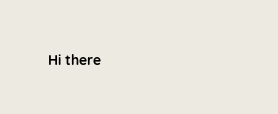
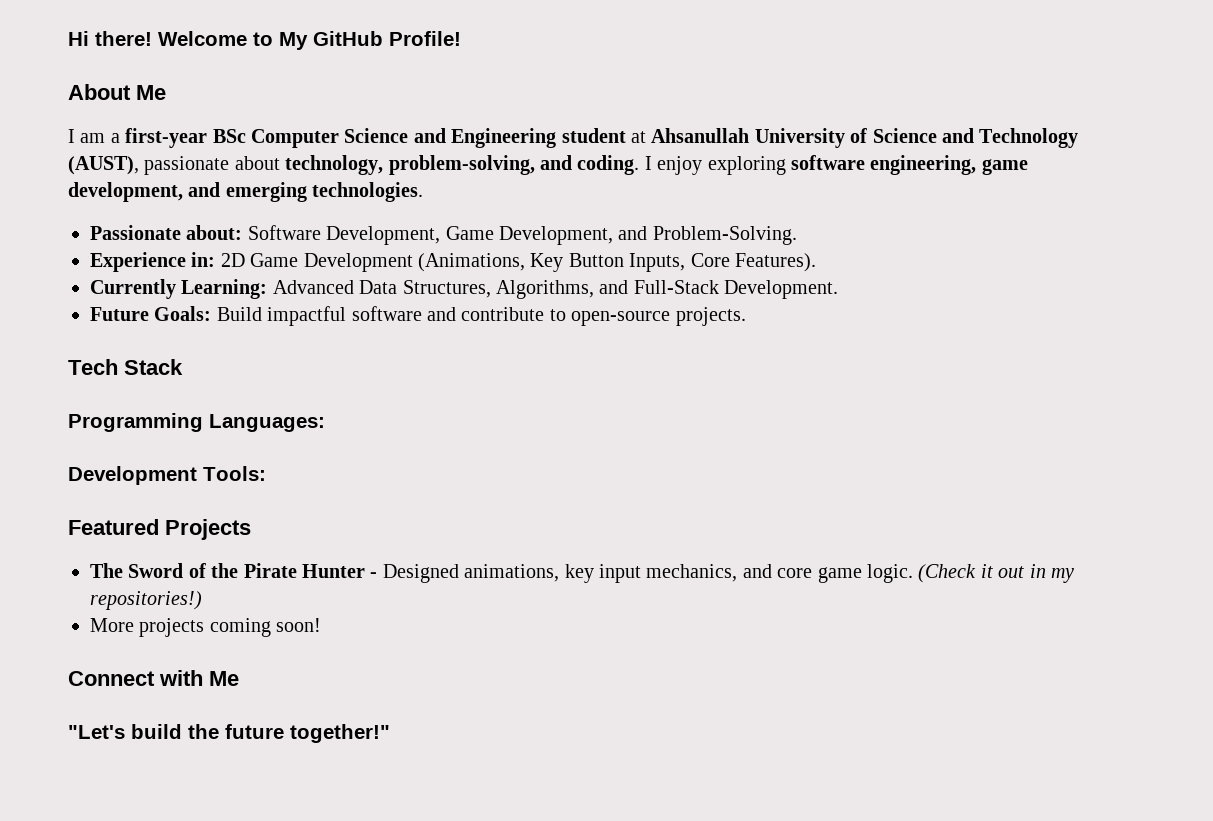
- Hi there
+ Hi there! Welcome to My GitHub Profile!
+ About Me
+ I am a first-year BSc Computer Science and Engineering student at Ahsanullah University of Science and Technology (AUST), passionate about technology, problem-solving, and coding. I enjoy exploring software engineering, game development, and emerging technologies.
+ Passionate about: Software Development, Game Development, and Problem-Solving.
+ Experience in: 2D Game Development (Animations, Key Button Inputs, Core Features).
+ Currently Learning: Advanced Data Structures, Algorithms, and Full-Stack Development.
+ Future Goals: Build impactful software and contribute to open-source projects.
+ Tech Stack
+ Programming Languages:
+ Development Tools:
+ Featured Projects
+ The Sword of the Pirate Hunter - Designed animations, key input mechanics, and core game logic. (Check it out in my repositories!)
+ More projects coming soon!
+ Connect with Me
+ "Let's build the future together!"

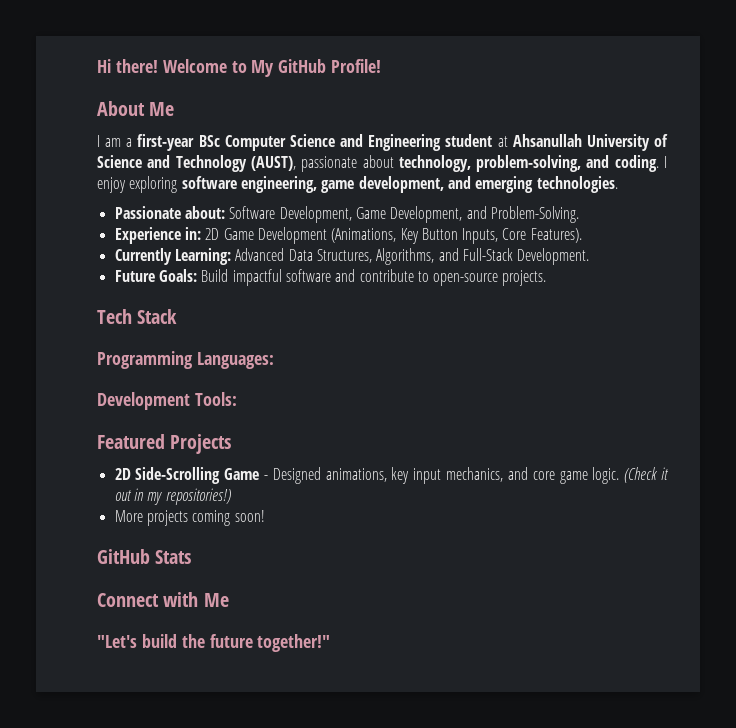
- The Sword of the Pirate Hunter - Designed animations, key input mechanics, and core game logic.
+ 2D Side-Scrolling Game - Designed animations, key input mechanics, and core game logic.
+ GitHub Stats

